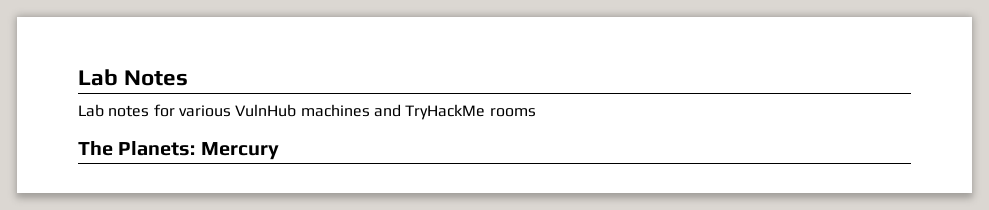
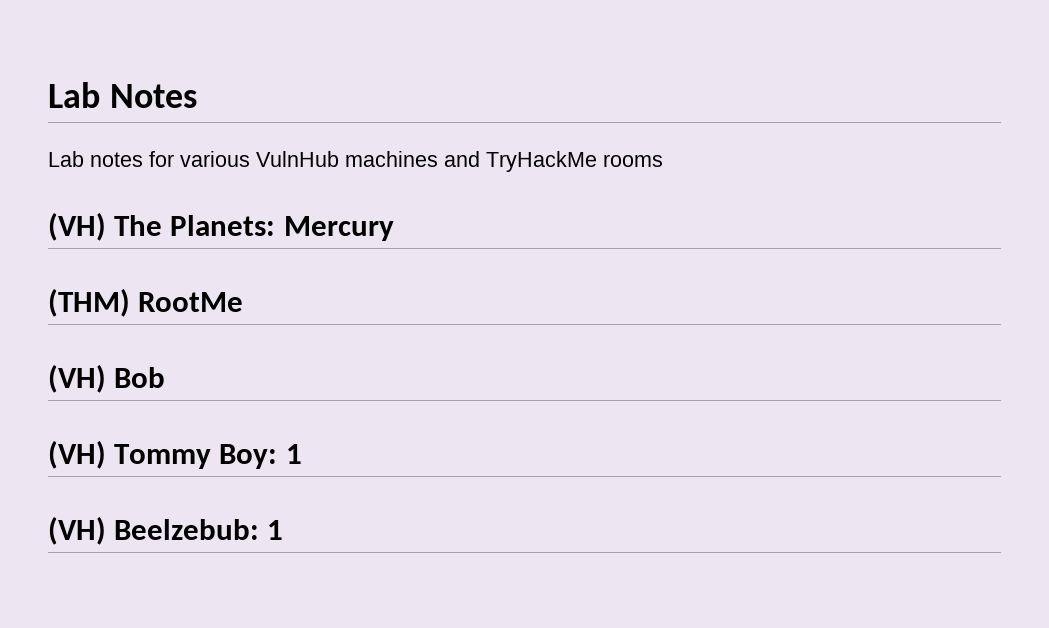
- The Planets: Mercury
+ (VH) The Planets: Mercury
+ (THM) RootMe
+ (VH) Bob
+ (VH) Tommy Boy: 1
+ (VH) Beelzebub: 1

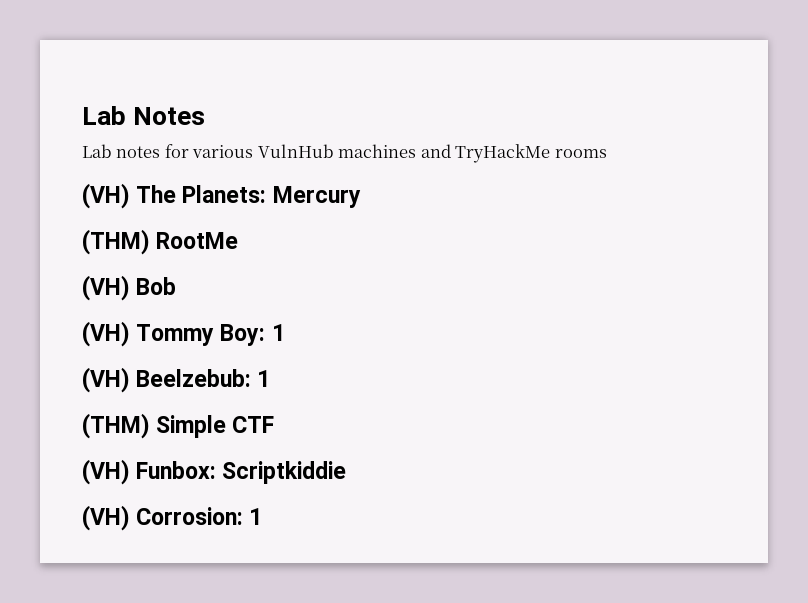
+ (THM) Simple CTF
+ (VH) Funbox: Scriptkiddie
+ (VH) Corrosion: 1

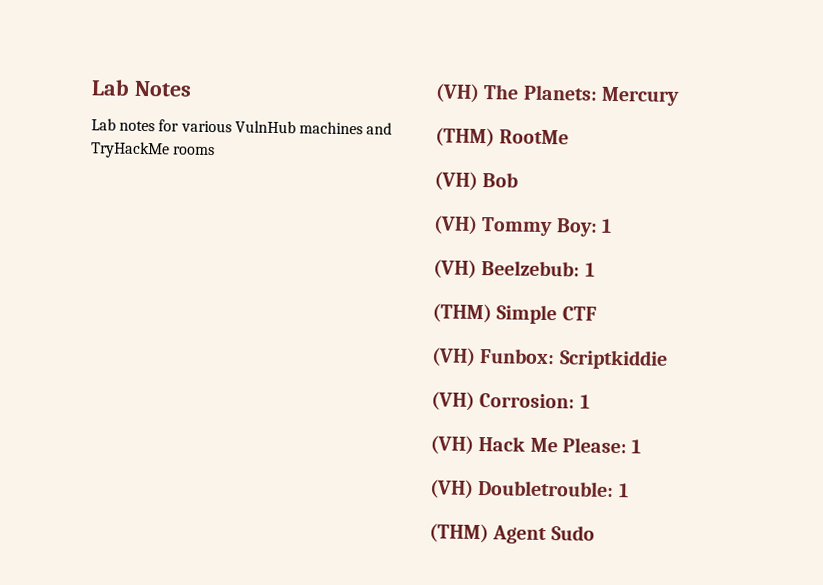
+ (VH) Hack Me Please: 1
+ (VH) Doubletrouble: 1
+ (THM) Agent Sudo

